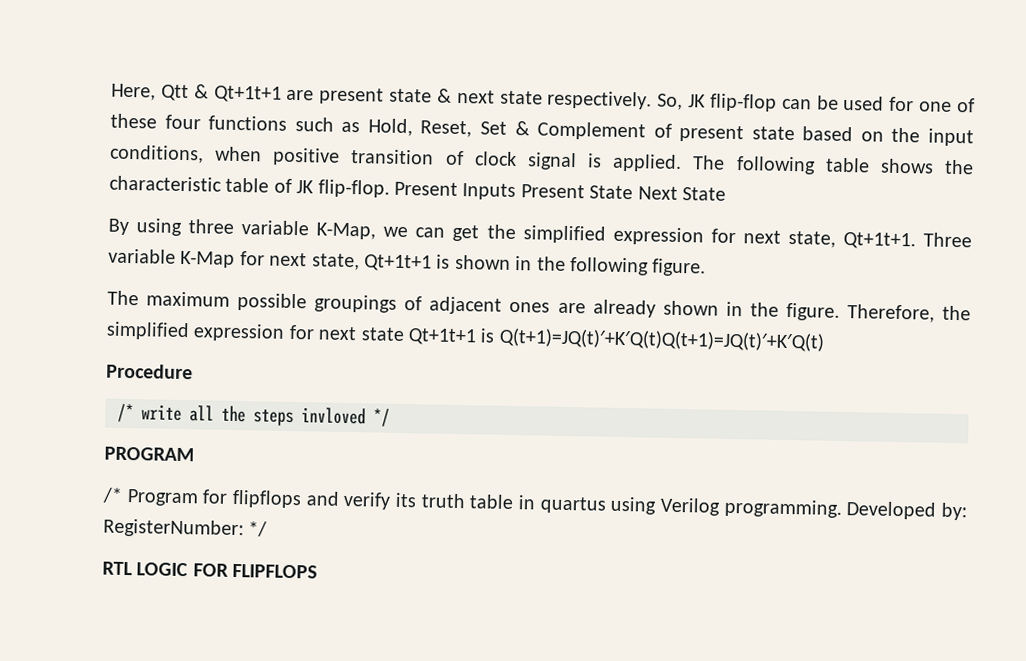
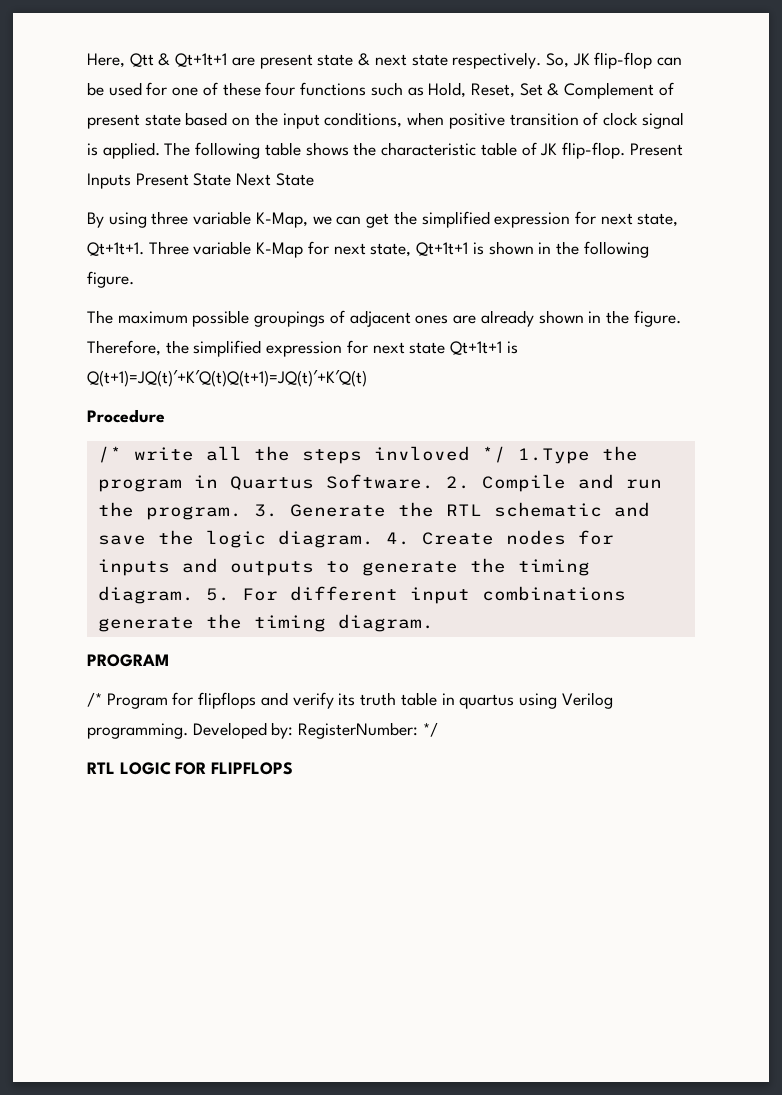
- /* write all the steps invloved */
+ /* write all the steps invloved */ 1.Type the program in Quartus Software. 2. Compile and run the program. 3. Generate the RTL schematic and save the logic diagram. 4. Create nodes for inputs and outputs to generate the timing diagram. 5. For different input combinations generate the timing diagram.

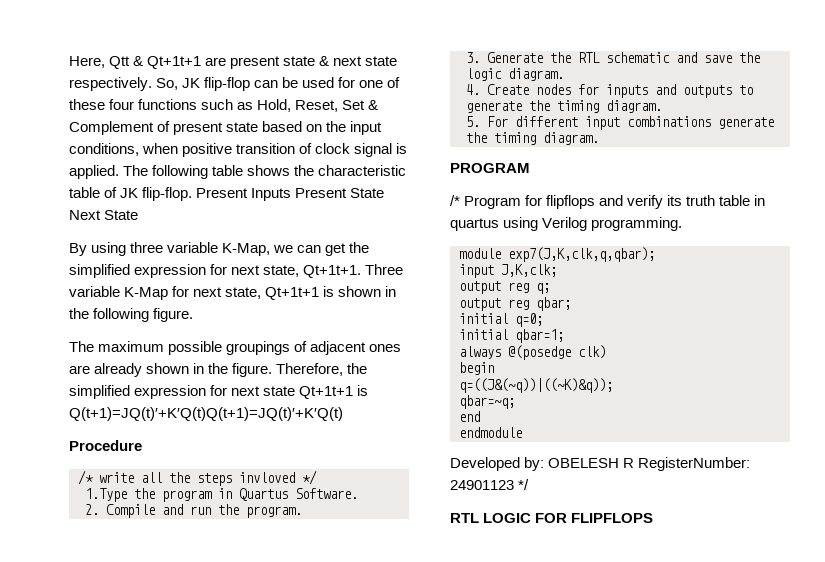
- /* write all the steps invloved */ 1.Type the program in Quartus Software. 2. Compile and run the program. 3. Generate the RTL schematic and save the logic diagram. 4. Create nodes for inputs and outputs to generate the timing diagram. 5. For different input combinations generate the timing diagram.
+ /* write all the steps invloved */
+ 1.Type the program in Quartus Software.
+ 2. Compile and run the program.
+ 3. Generate the RTL schematic and save the logic diagram.
+ 4. Create nodes for inputs and outputs to generate the timing diagram.
+ 5. For different input combinations generate the timing diagram.
- /* Program for flipflops and verify its truth table in quartus using Verilog programming. Developed by: RegisterNumber: */
+ /* Program for flipflops and verify its truth table in quartus using Verilog programming.
+ module exp7(J,K,clk,q,qbar);
+ input J,K,clk;
+ output reg q;
+ output reg qbar;
+ initial q=0;
+ initial qbar=1;
+ always @(posedge clk)
+ begin
+ q=((J&(~q))|((~K)&q));
+ qbar=~q;
+ end
+ endmodule
+ Developed by: OBELESH R RegisterNumber: 24901123 */

